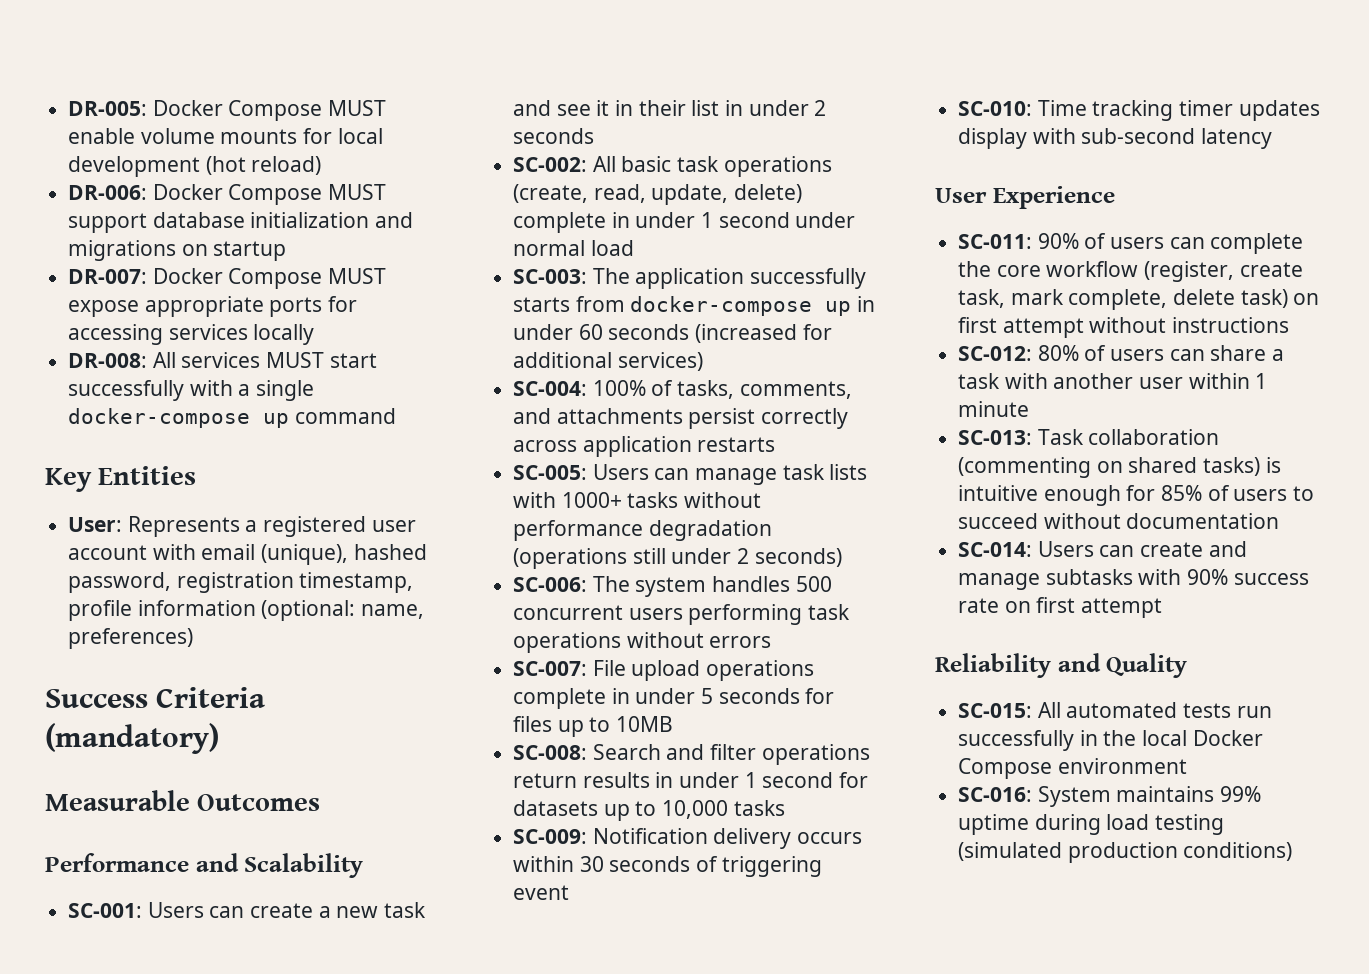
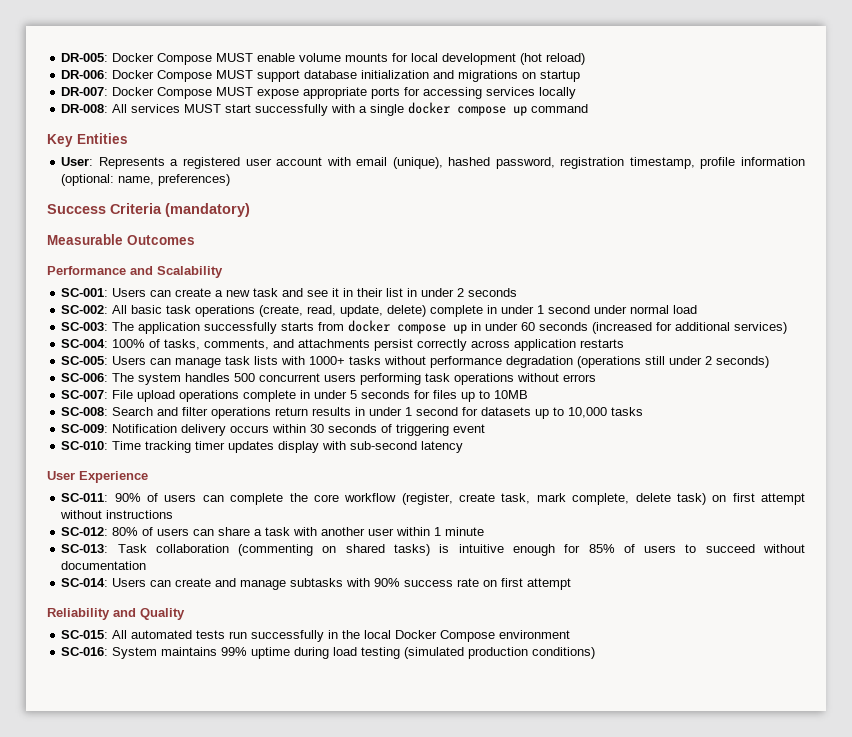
- DR-008: All services MUST start successfully with a single docker-compose up command
+ DR-008: All services MUST start successfully with a single docker compose up command
- SC-003: The application successfully starts from docker-compose up in under 60 seconds (increased for additional services)
+ SC-003: The application successfully starts from docker compose up in under 60 seconds (increased for additional services)

